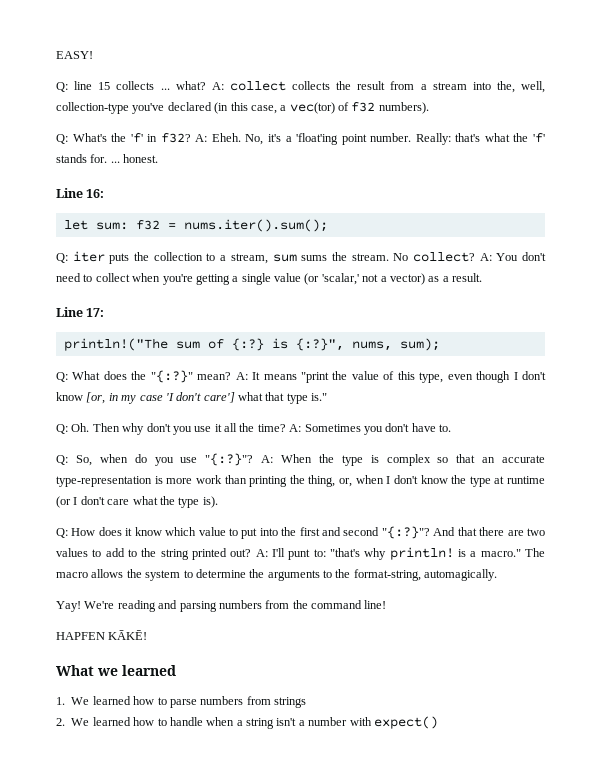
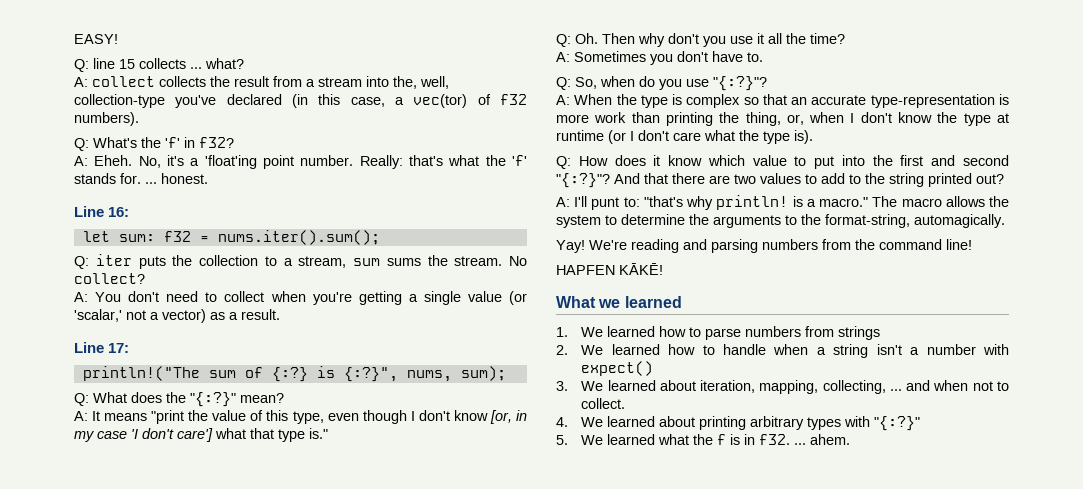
- Q: line 15 collects ... what? A: collect collects the result from a stream into the, well, collection-type you've declared (in this case, a vec(tor) of f32 numbers).
+ Q: line 15 collects ... what?
+ A: collect collects the result from a stream into the, well, collection-type you've declared (in this case, a vec(tor) of f32 numbers).
- Q: What's the 'f' in f32? A: Eheh.
+ Q: What's the 'f' in f32?
+ A: Eheh.
- No collect? A: You don't need to collect when you're getting a single value (or 'scalar,' not a vector) as a result.
+ No collect?
+ A: You don't need to collect when you're getting a single value (or 'scalar,' not a vector) as a result.
- Q: What does the "{:?}" mean? A: It means "print the value of this type, even though I don't know [or, in my case 'I don't care'] what that type is."
+ Q: What does the "{:?}" mean?
+ A: It means "print the value of this type, even though I don't know [or, in my case 'I don't care'] what that type is."
- Q: Oh. Then why don't you use it all the time? A: Sometimes you don't have to.
+ Q: Oh. Then why don't you use it all the time?
+ A: Sometimes you don't have to.
- Q: So, when do you use "{:?}"? A: When the type is complex so that an accurate type-representation is more work than printing the thing, or, when I don't know the type at runtime (or I don't care what the type is).
+ Q: So, when do you use "{:?}"?
+ A: When the type is complex so that an accurate type-representation is more work than printing the thing, or, when I don't know the type at runtime (or I don't care what the type is).
- And that there are two values to add to the string printed out? A: I'll punt to: "that's why println! is a macro."
+ And that there are two values to add to the string printed out?
+ A: I'll punt to: "that's why println! is a macro."
+ 3. We learned about iteration, mapping, collecting, ... and when not to collect.
+ 4. We learned about printing arbitrary types with "{:?}"
+ 5. We learned what the f is in f32. ... ahem.

